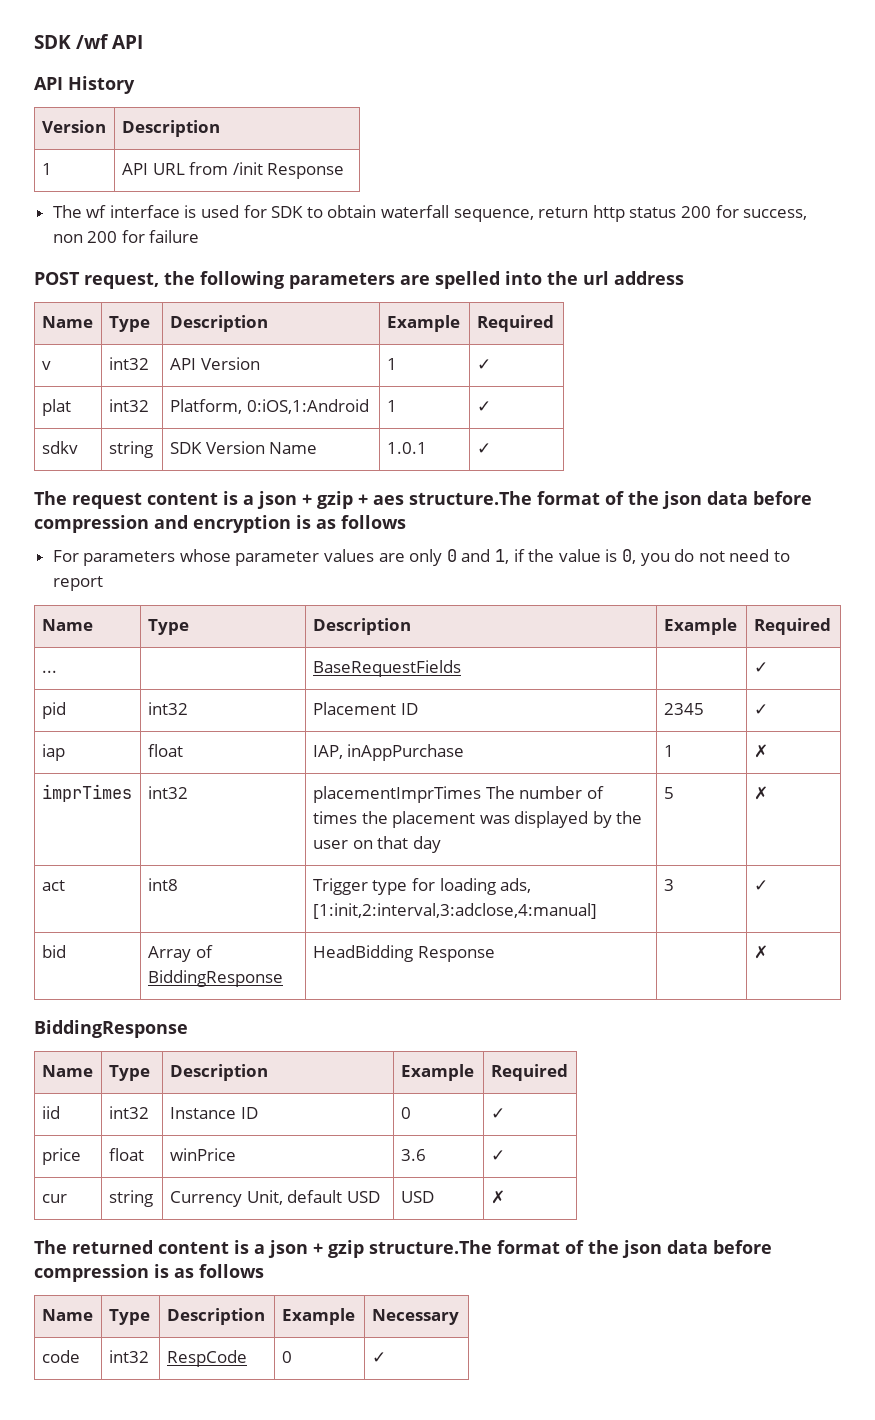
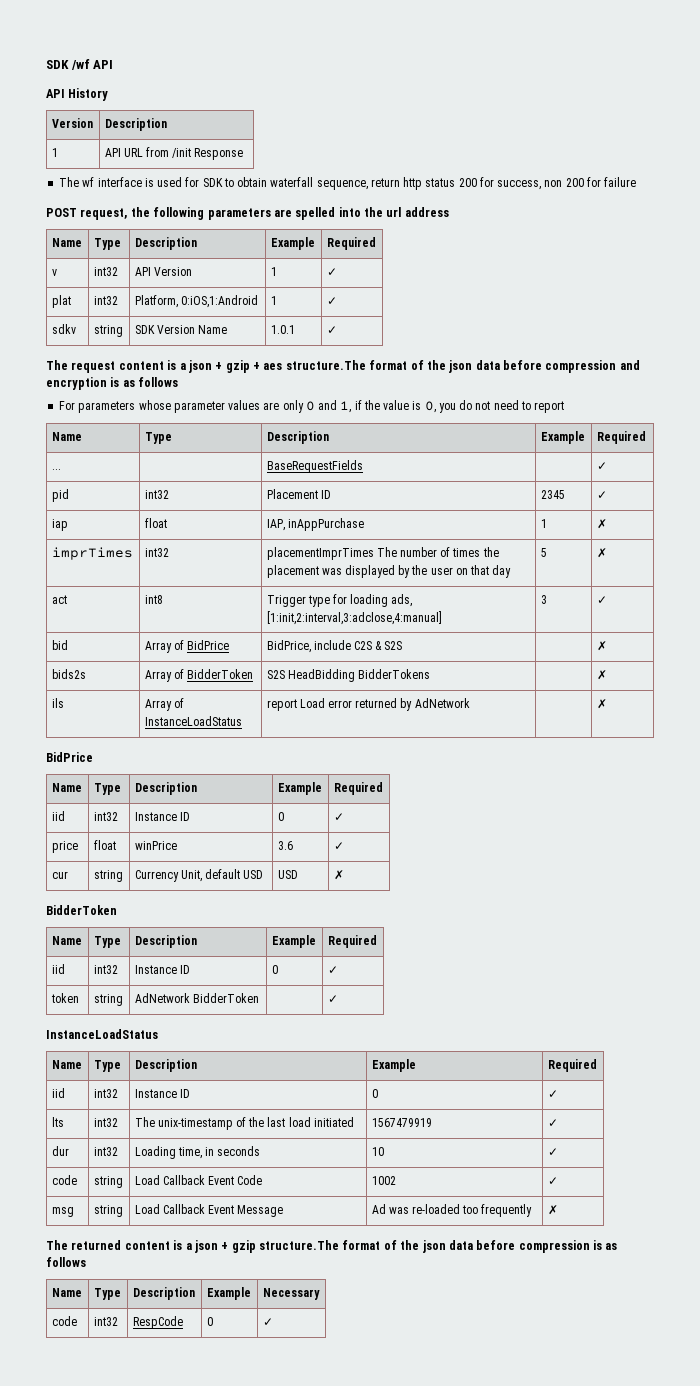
- bid | Array of BiddingResponse | HeadBidding Response | | ✗
- BiddingResponse
+ bid | Array of BidPrice | BidPrice, include C2S & S2S | | ✗
+ bids2s | Array of BidderToken | S2S HeadBidding BidderTokens | | ✗
+ ils | Array of InstanceLoadStatus | report Load error returned by AdNetwork | | ✗
+ BidPrice
  cur | string | Currency Unit, default USD | USD | ✗
+ BidderToken
+ Name | Type | Description | Example | Required
+ iid | int32 | Instance ID | 0 | ✓
+ token | string | AdNetwork BidderToken | | ✓
+ InstanceLoadStatus
+ Name | Type | Description | Example | Required
+ iid | int32 | Instance ID | 0 | ✓
+ lts | int32 | The unix-timestamp of the last load initiated | 1567479919 | ✓
+ dur | int32 | Loading time, in seconds | 10 | ✓
+ code | string | Load Callback Event Code | 1002 | ✓
+ msg | string | Load Callback Event Message | Ad was re-loaded too frequently | ✗

